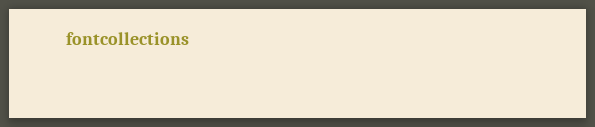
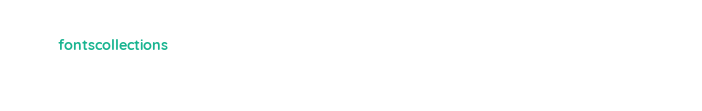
- fontcollections
+ fontscollections

